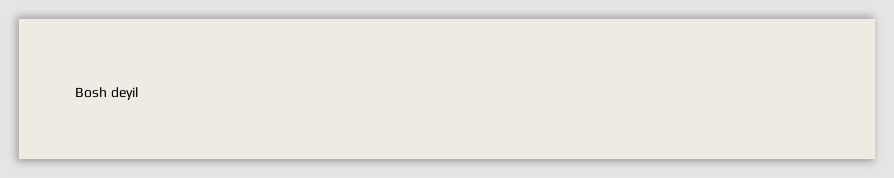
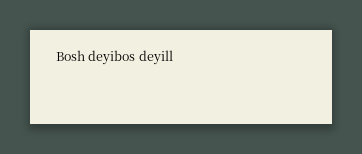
- Bosh deyil
+ Bosh deyibos deyill

